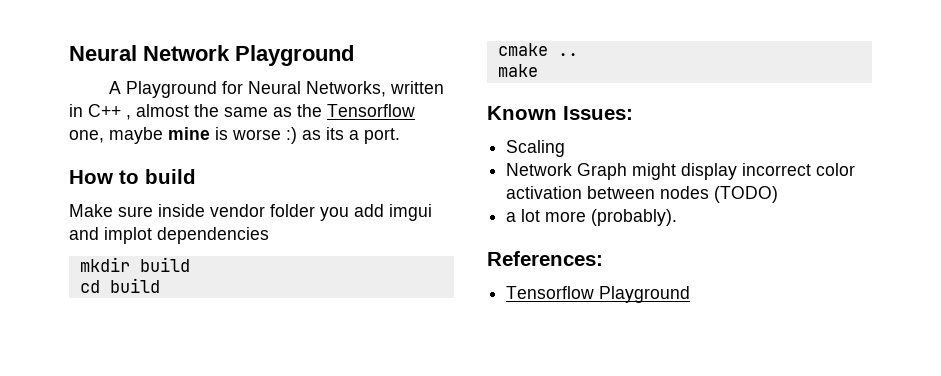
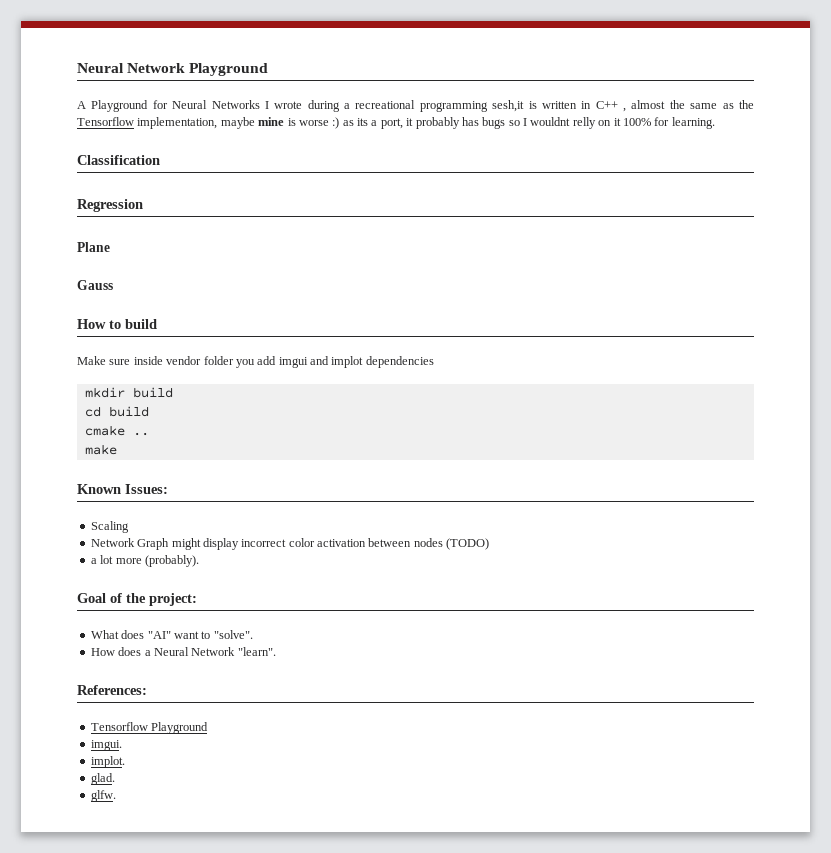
- A Playground for Neural Networks, written in C++ , almost the same as the Tensorflow one, maybe mine is worse :) as its a port.
+ A Playground for Neural Networks I wrote during a recreational programming sesh,it is written in C++ , almost the same as the Tensorflow implementation, maybe mine is worse :) as its a port, it probably has bugs so I wouldnt relly on it 100% for learning.
+ Classification
+ Regression
+ Plane
+ Gauss
+ Goal of the project:
+ What does "AI" want to "solve".
+ How does a Neural Network "learn".
+ imgui.
+ implot.
+ glad.
+ glfw.

